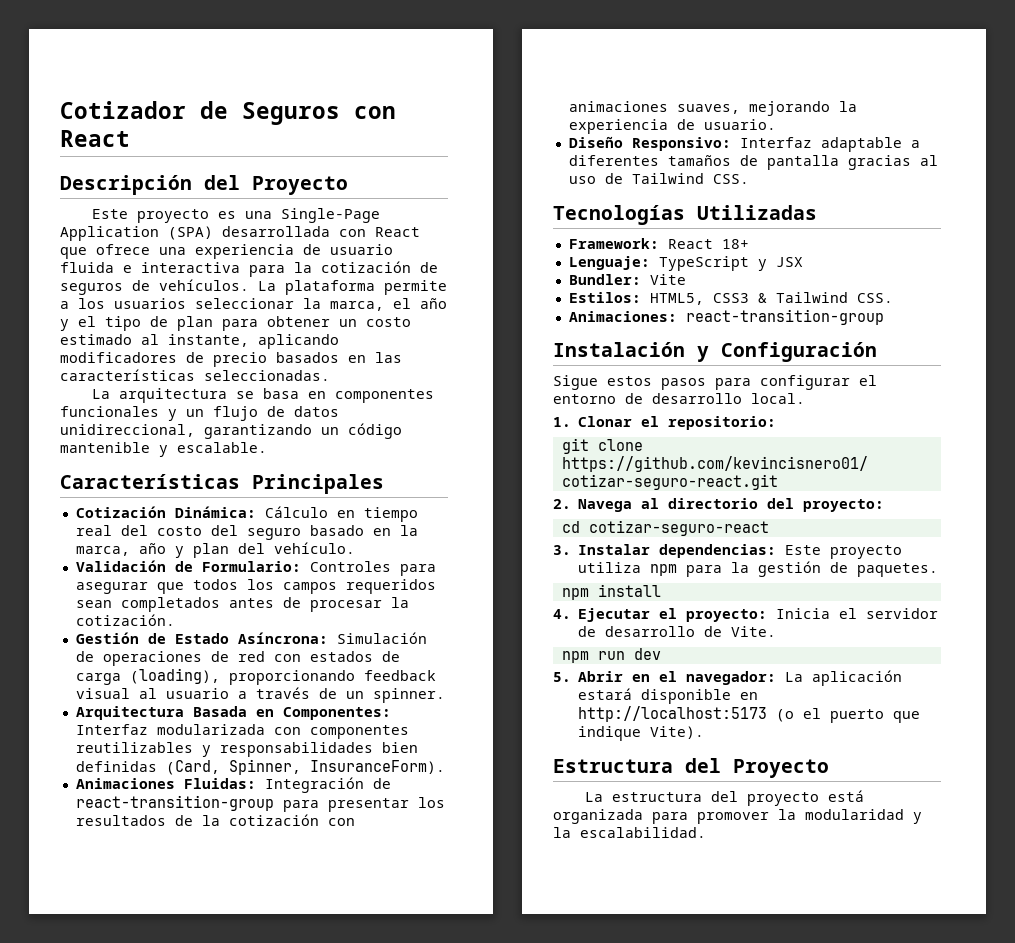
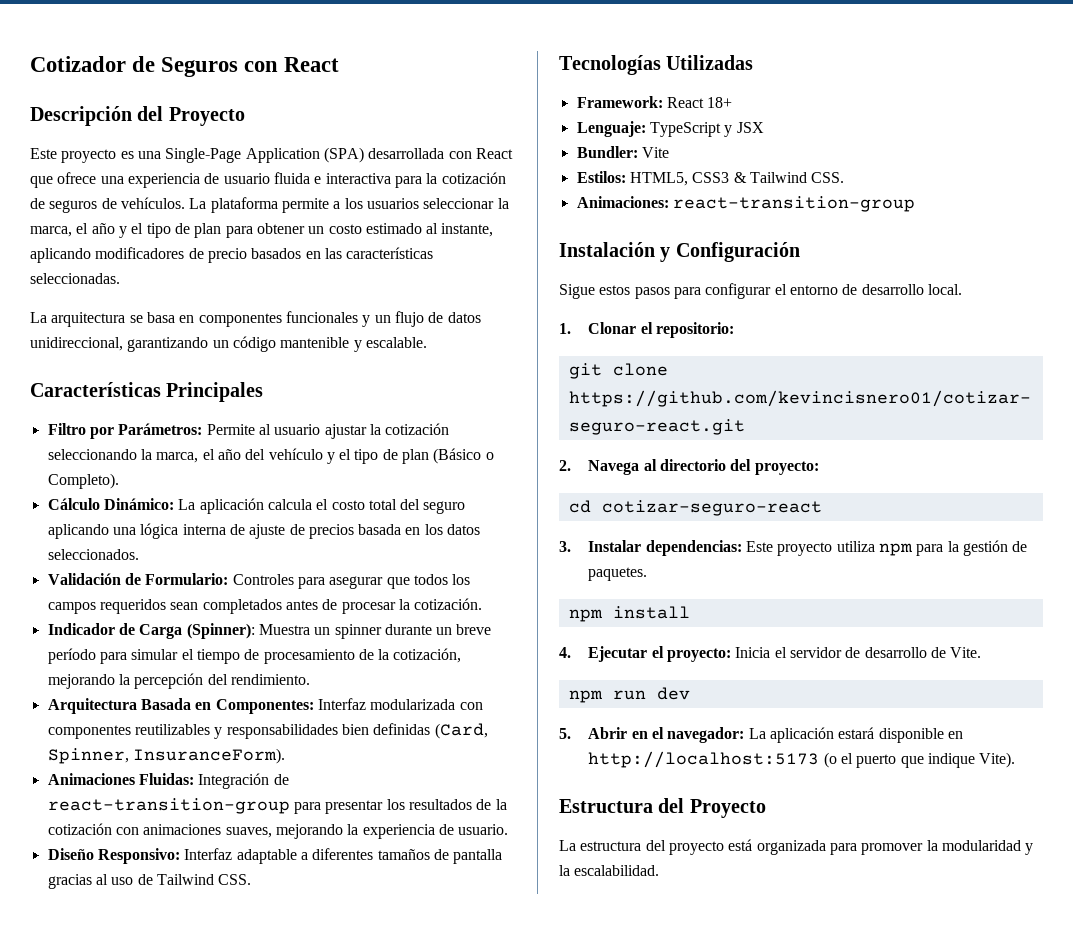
- Cotización Dinámica: Cálculo en tiempo real del costo del seguro basado en la marca, año y plan del vehículo.
+ Filtro por Parámetros: Permite al usuario ajustar la cotización seleccionando la marca, el año del vehículo y el tipo de plan (Básico o Completo).
+ Cálculo Dinámico: La aplicación calcula el costo total del seguro aplicando una lógica interna de ajuste de precios basada en los datos seleccionados.
- Gestión de Estado Asíncrona: Simulación de operaciones de red con estados de carga (loading), proporcionando feedback visual al usuario a través de un spinner.
+ Indicador de Carga (Spinner): Muestra un spinner durante un breve período para simular el tiempo de procesamiento de la cotización, mejorando la percepción del rendimiento.

